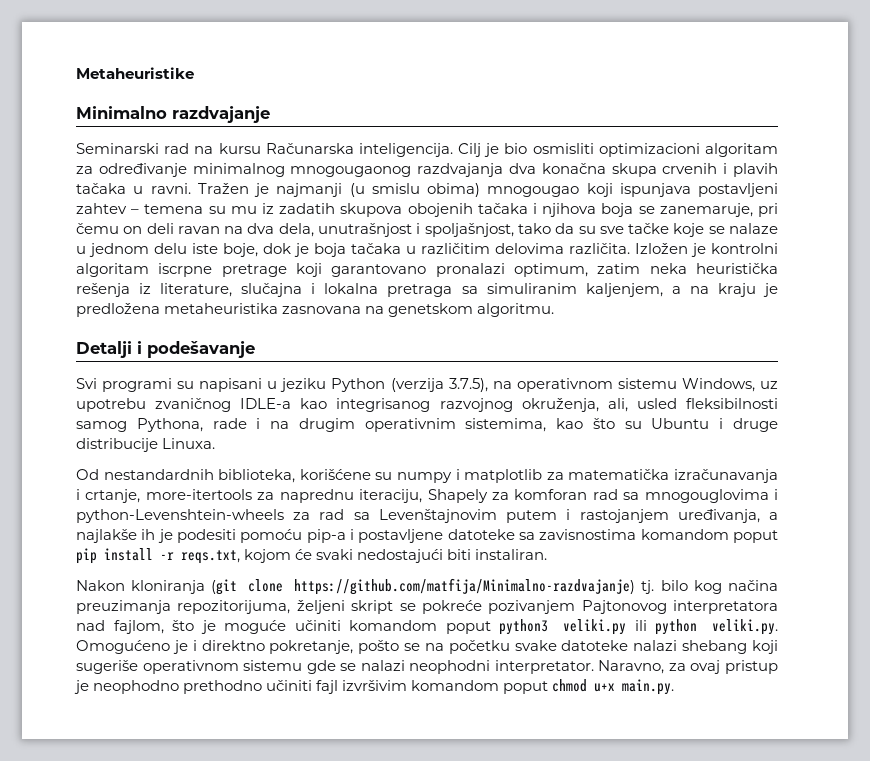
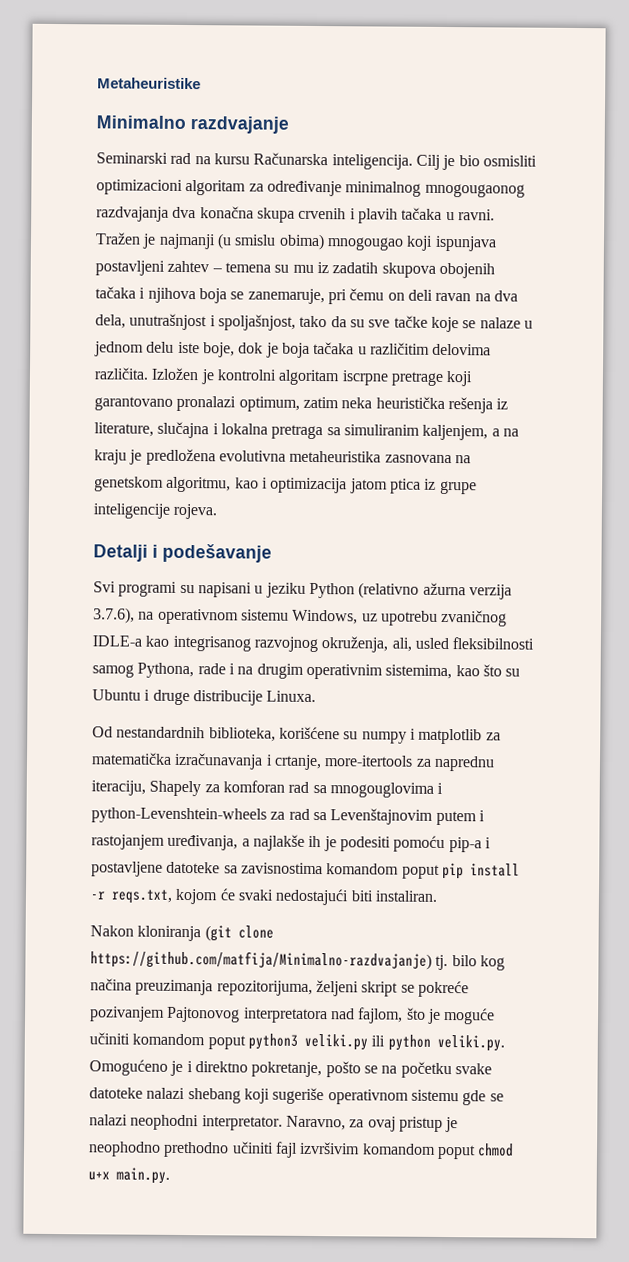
- Izložen je kontrolni algoritam iscrpne pretrage koji garantovano pronalazi optimum, zatim neka heuristička rešenja iz literature, slučajna i lokalna pretraga sa simuliranim kaljenjem, a na kraju je predložena metaheuristika zasnovana na genetskom algoritmu.
+ Izložen je kontrolni algoritam iscrpne pretrage koji garantovano pronalazi optimum, zatim neka heuristička rešenja iz literature, slučajna i lokalna pretraga sa simuliranim kaljenjem, a na kraju je predložena evolutivna metaheuristika zasnovana na genetskom algoritmu, kao i optimizacija jatom ptica iz grupe inteligencije rojeva.
- Svi programi su napisani u jeziku Python (verzija 3.7.5), na operativnom sistemu Windows, uz upotrebu zvaničnog IDLE-a kao integrisanog razvojnog okruženja, ali, usled fleksibilnosti samog Pythona, rade i na drugim operativnim sistemima, kao što su Ubuntu i druge distribucije Linuxa.
+ Svi programi su napisani u jeziku Python (relativno ažurna verzija 3.7.6), na operativnom sistemu Windows, uz upotrebu zvaničnog IDLE-a kao integrisanog razvojnog okruženja, ali, usled fleksibilnosti samog Pythona, rade i na drugim operativnim sistemima, kao što su Ubuntu i druge distribucije Linuxa.

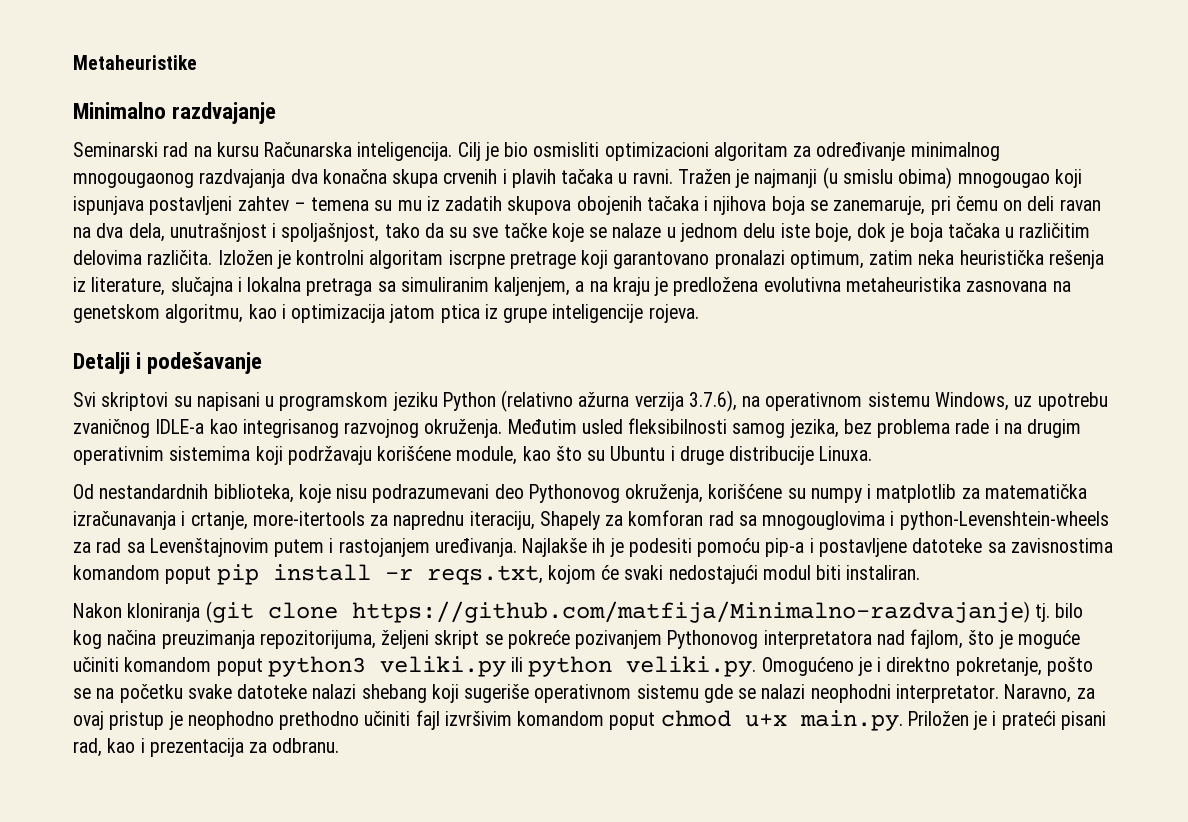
- Svi programi su napisani u jeziku Python (relativno ažurna verzija 3.7.6), na operativnom sistemu Windows, uz upotrebu zvaničnog IDLE-a kao integrisanog razvojnog okruženja, ali, usled fleksibilnosti samog Pythona, rade i na drugim operativnim sistemima, kao što su Ubuntu i druge distribucije Linuxa.
+ Svi skriptovi su napisani u programskom jeziku Python (relativno ažurna verzija 3.7.6), na operativnom sistemu Windows, uz upotrebu zvaničnog IDLE-a kao integrisanog razvojnog okruženja. Međutim usled fleksibilnosti samog jezika, bez problema rade i na drugim operativnim sistemima koji podržavaju korišćene module, kao što su Ubuntu i druge distribucije Linuxa.
- Od nestandardnih biblioteka, korišćene su numpy i matplotlib za matematička izračunavanja i crtanje, more-itertools za naprednu iteraciju, Shapely za komforan rad sa mnogouglovima i python-Levenshtein-wheels za rad sa Levenštajnovim putem i rastojanjem uređivanja, a najlakše ih je podesiti pomoću pip-a i postavljene datoteke sa zavisnostima komandom poput pip install -r reqs.txt, kojom će svaki nedostajući biti instaliran.
+ Od nestandardnih biblioteka, koje nisu podrazumevani deo Pythonovog okruženja, korišćene su numpy i matplotlib za matematička izračunavanja i crtanje, more-itertools za naprednu iteraciju, Shapely za komforan rad sa mnogouglovima i python-Levenshtein-wheels za rad sa Levenštajnovim putem i rastojanjem uređivanja. Najlakše ih je podesiti pomoću pip-a i postavljene datoteke sa zavisnostima komandom poput pip install -r reqs.txt, kojom će svaki nedostajući modul biti instaliran.
- Nakon kloniranja (git clone https://github.com/matfija/Minimalno-razdvajanje) tj. bilo kog načina preuzimanja repozitorijuma, željeni skript se pokreće pozivanjem Pajtonovog interpretatora nad fajlom, što je moguće učiniti komandom poput python3 veliki.py ili python veliki.py. Omogućeno je i direktno pokretanje, pošto se na početku svake datoteke nalazi shebang koji sugeriše operativnom sistemu gde se nalazi neophodni interpretator.
+ Nakon kloniranja (git clone https://github.com/matfija/Minimalno-razdvajanje) tj. bilo kog načina preuzimanja repozitorijuma, željeni skript se pokreće pozivanjem Pythonovog interpretatora nad fajlom, što je moguće učiniti komandom poput python3 veliki.py ili python veliki.py. Omogućeno je i direktno pokretanje, pošto se na početku svake datoteke nalazi shebang koji sugeriše operativnom sistemu gde se nalazi neophodni interpretator.
- Naravno, za ovaj pristup je neophodno prethodno učiniti fajl izvršivim komandom poput chmod u+x main.py.
+ Naravno, za ovaj pristup je neophodno prethodno učiniti fajl izvršivim komandom poput chmod u+x main.py. Priložen je i prateći pisani rad, kao i prezentacija za odbranu.

